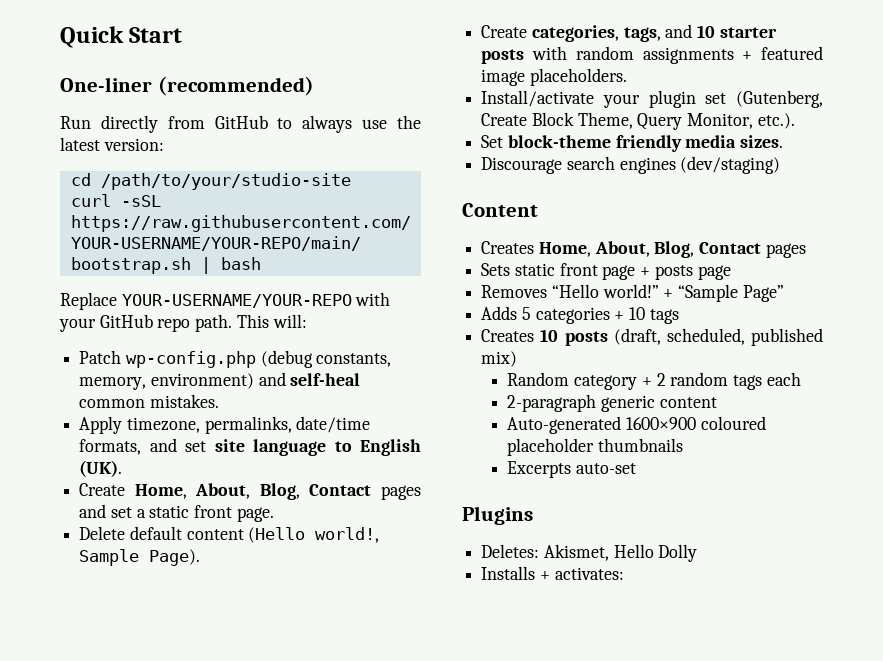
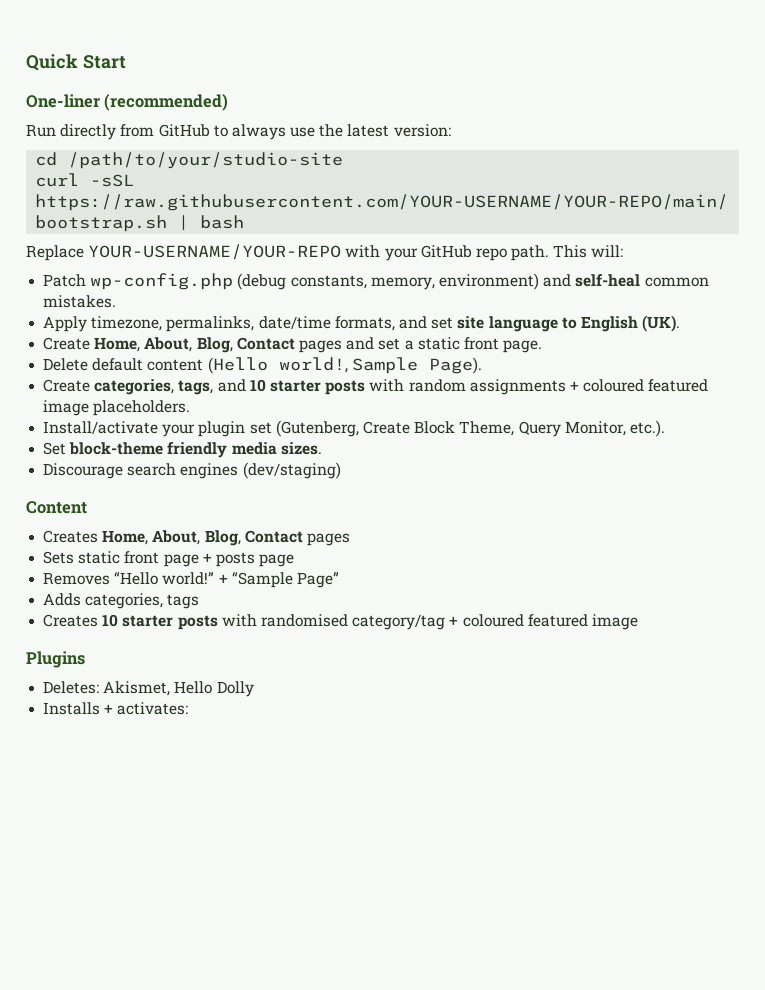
- Create categories, tags, and 10 starter posts with random assignments + featured image placeholders.
+ Create categories, tags, and 10 starter posts with random assignments + coloured featured image placeholders.
- Adds 5 categories + 10 tags
+ Adds categories, tags
- Creates 10 posts (draft, scheduled, published mix)
- Random category + 2 random tags each
- 2-paragraph generic content
- Auto-generated 1600×900 coloured placeholder thumbnails
- Excerpts auto-set
+ Creates 10 starter posts with randomised category/tag + coloured featured image

